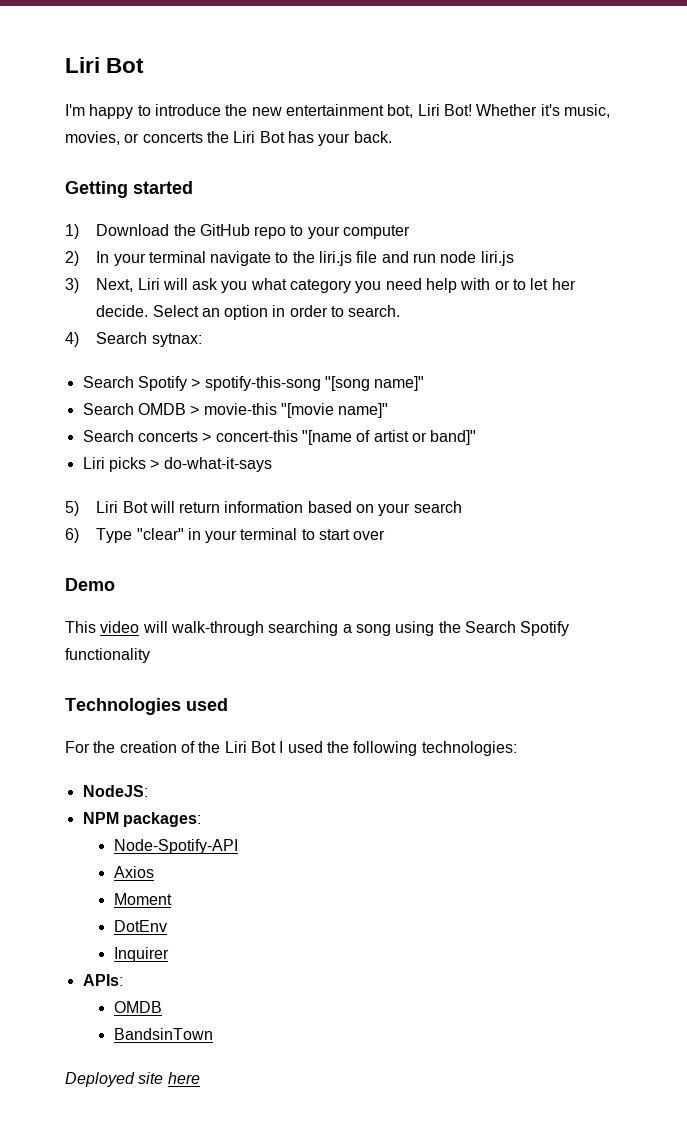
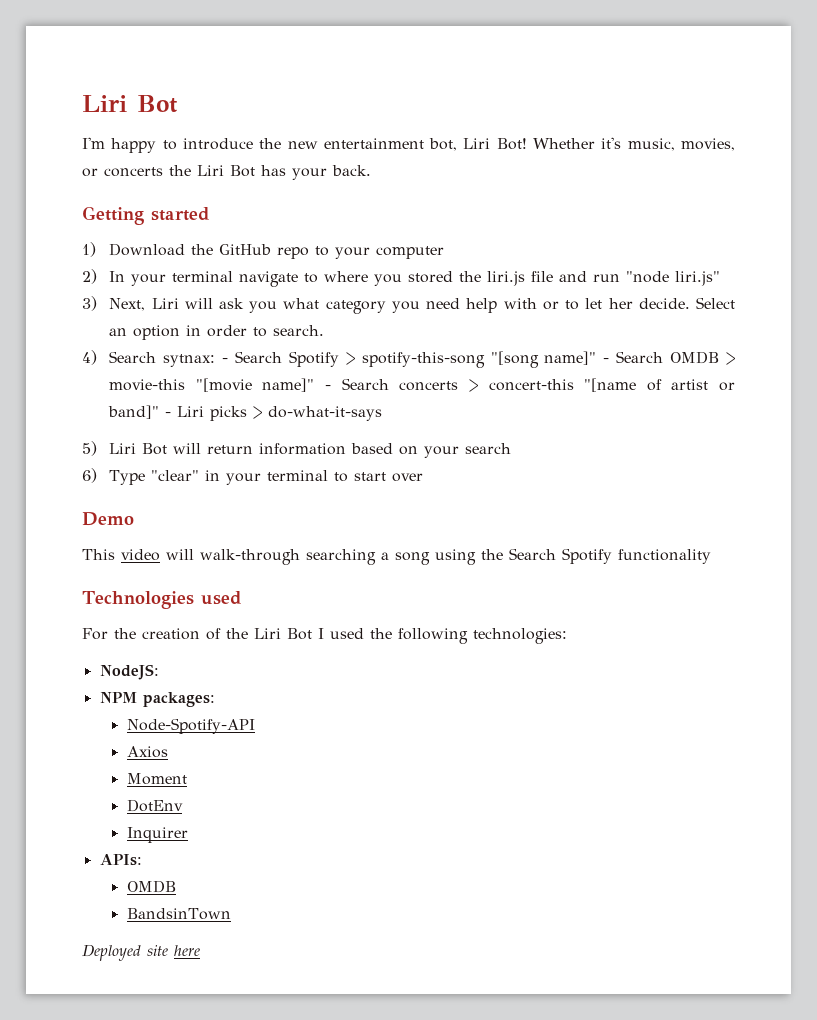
- 2) In your terminal navigate to the liri.js file and run node liri.js
+ 2) In your terminal navigate to where you stored the liri.js file and run "node liri.js"
- 4) Search sytnax:
- Search Spotify > spotify-this-song "[song name]"
- Search OMDB > movie-this "[movie name]"
- Search concerts > concert-this "[name of artist or band]"
- Liri picks > do-what-it-says
+ 4) Search sytnax: - Search Spotify > spotify-this-song "[song name]" - Search OMDB > movie-this "[movie name]" - Search concerts > concert-this "[name of artist or band]" - Liri picks > do-what-it-says

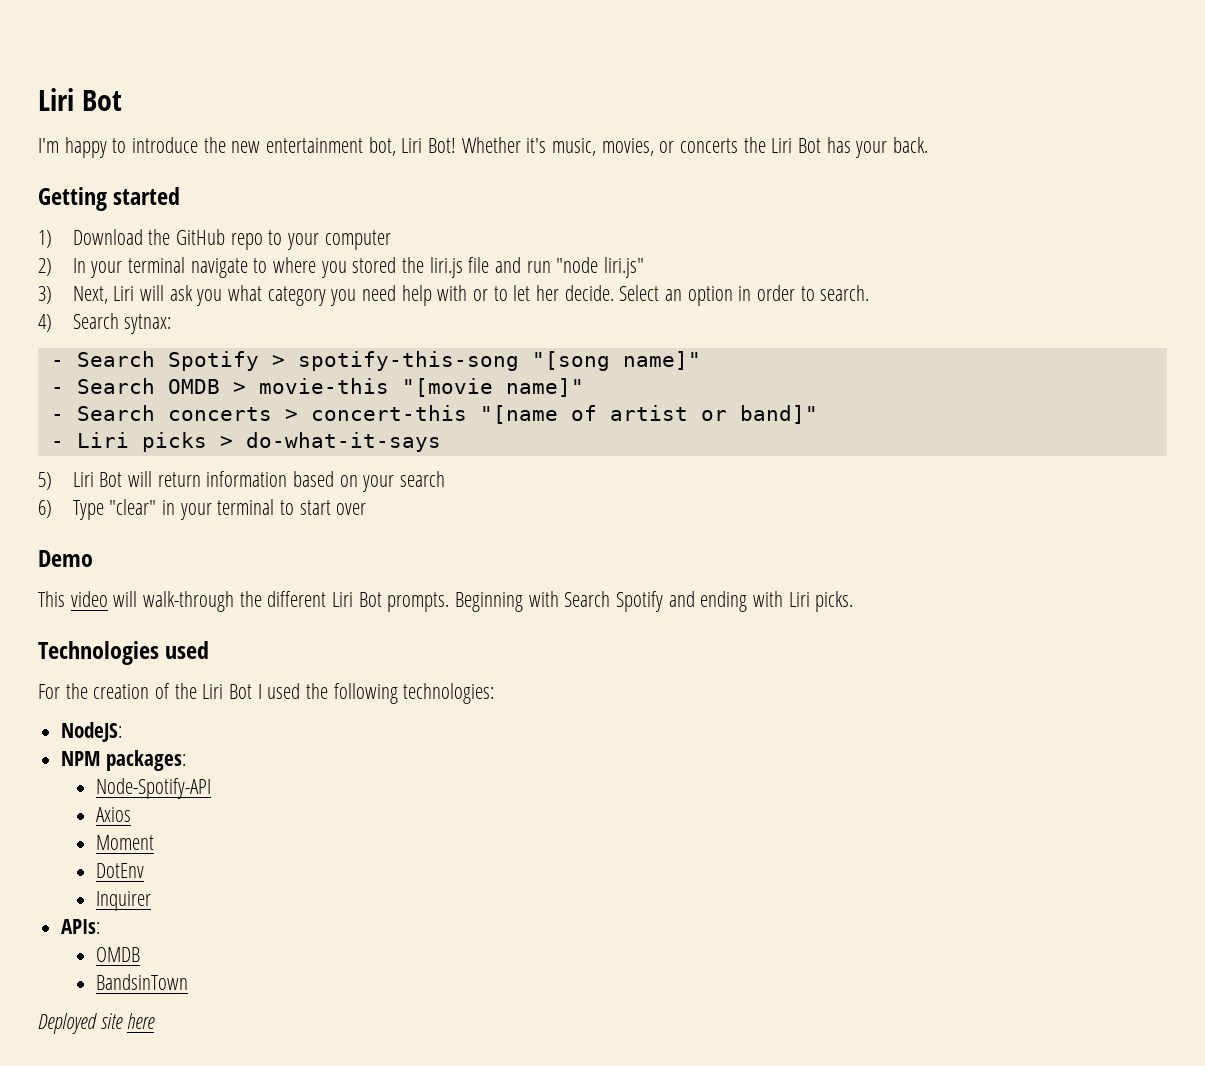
- 4) Search sytnax: - Search Spotify > spotify-this-song "[song name]" - Search OMDB > movie-this "[movie name]" - Search concerts > concert-this "[name of artist or band]" - Liri picks > do-what-it-says
+ 4) Search sytnax:
+ - Search Spotify > spotify-this-song "[song name]"
+ - Search OMDB > movie-this "[movie name]"
+ - Search concerts > concert-this "[name of artist or band]"
+ - Liri picks > do-what-it-says
- This video will walk-through searching a song using the Search Spotify functionality
+ This video will walk-through the different Liri Bot prompts. Beginning with Search Spotify and ending with Liri picks.

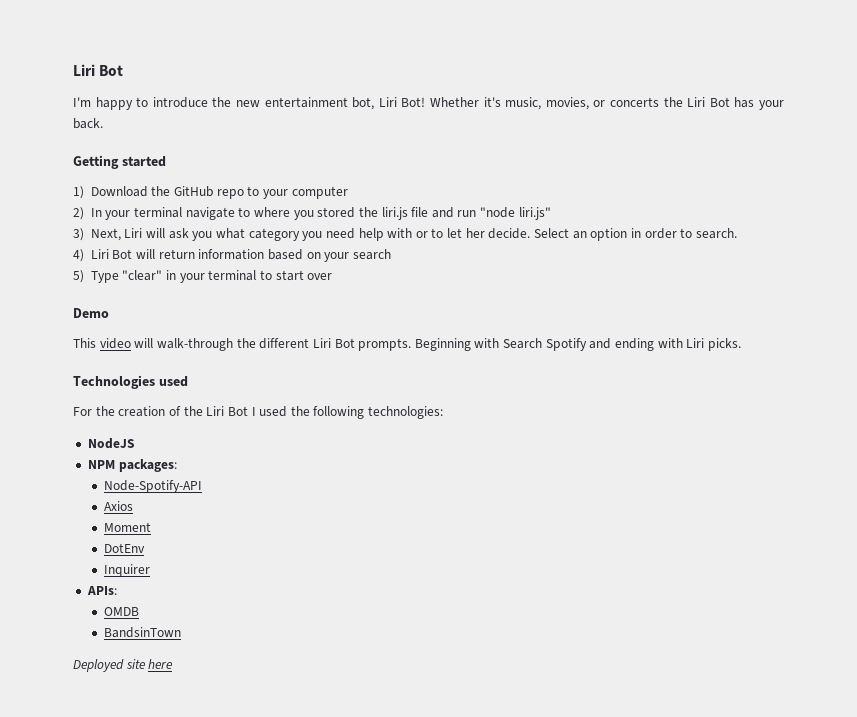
- 4) Search sytnax:
- - Search Spotify > spotify-this-song "[song name]"
- - Search OMDB > movie-this "[movie name]"
- - Search concerts > concert-this "[name of artist or band]"
- - Liri picks > do-what-it-says
- 5) Liri Bot will return information based on your search
+ 4) Liri Bot will return information based on your search
- 6) Type "clear" in your terminal to start over
+ 5) Type "clear" in your terminal to start over
- NodeJS:
+ NodeJS

